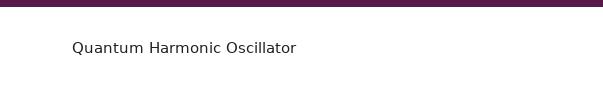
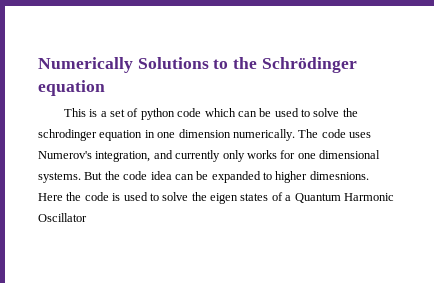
- Quantum Harmonic Oscillator
+ Numerically Solutions to the Schrödinger equation
+ This is a set of python code which can be used to solve the schrodinger equation in one dimension numerically. The code uses Numerov's integration, and currently only works for one dimensional systems. But the code idea can be expanded to higher dimesnions. Here the code is used to solve the eigen states of a Quantum Harmonic Oscillator

